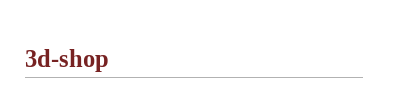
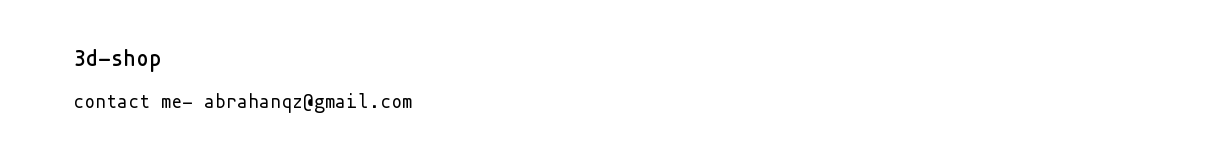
+ contact me- abrahanqz@gmail.com

